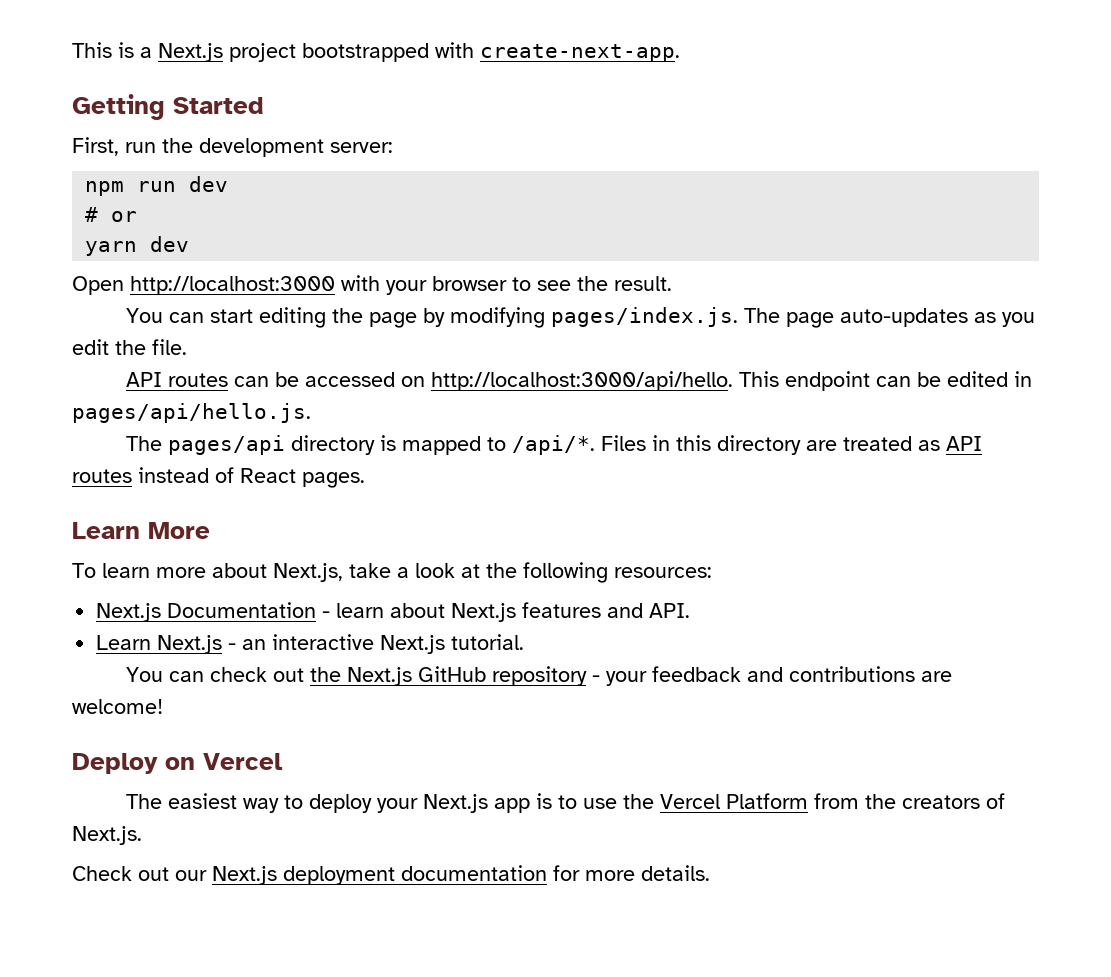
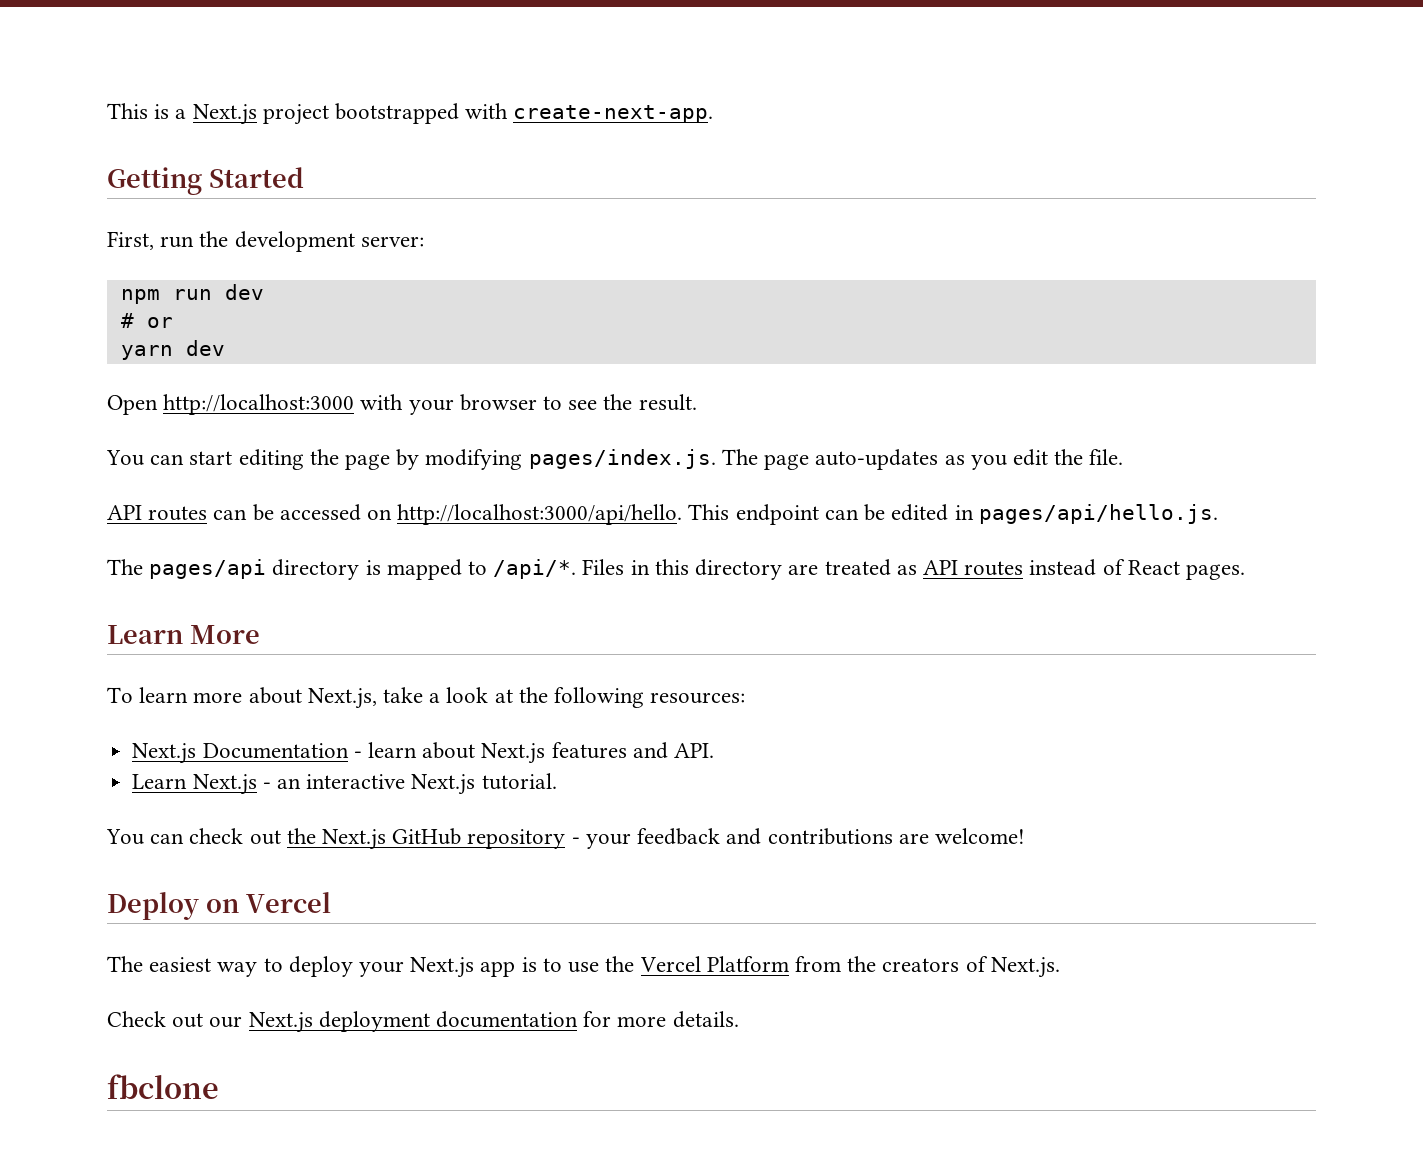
+ fbclone

